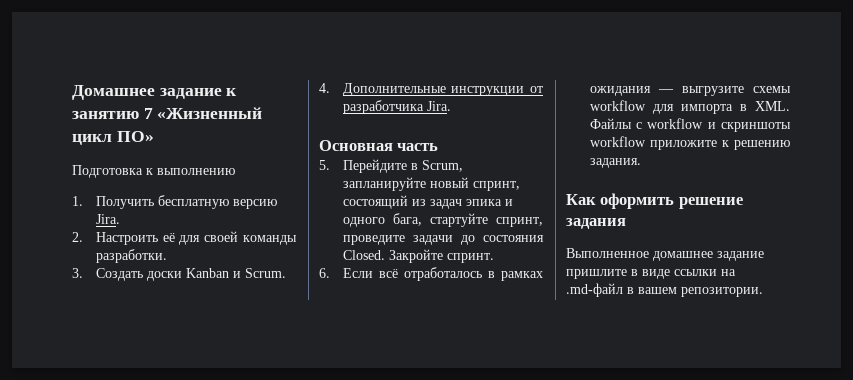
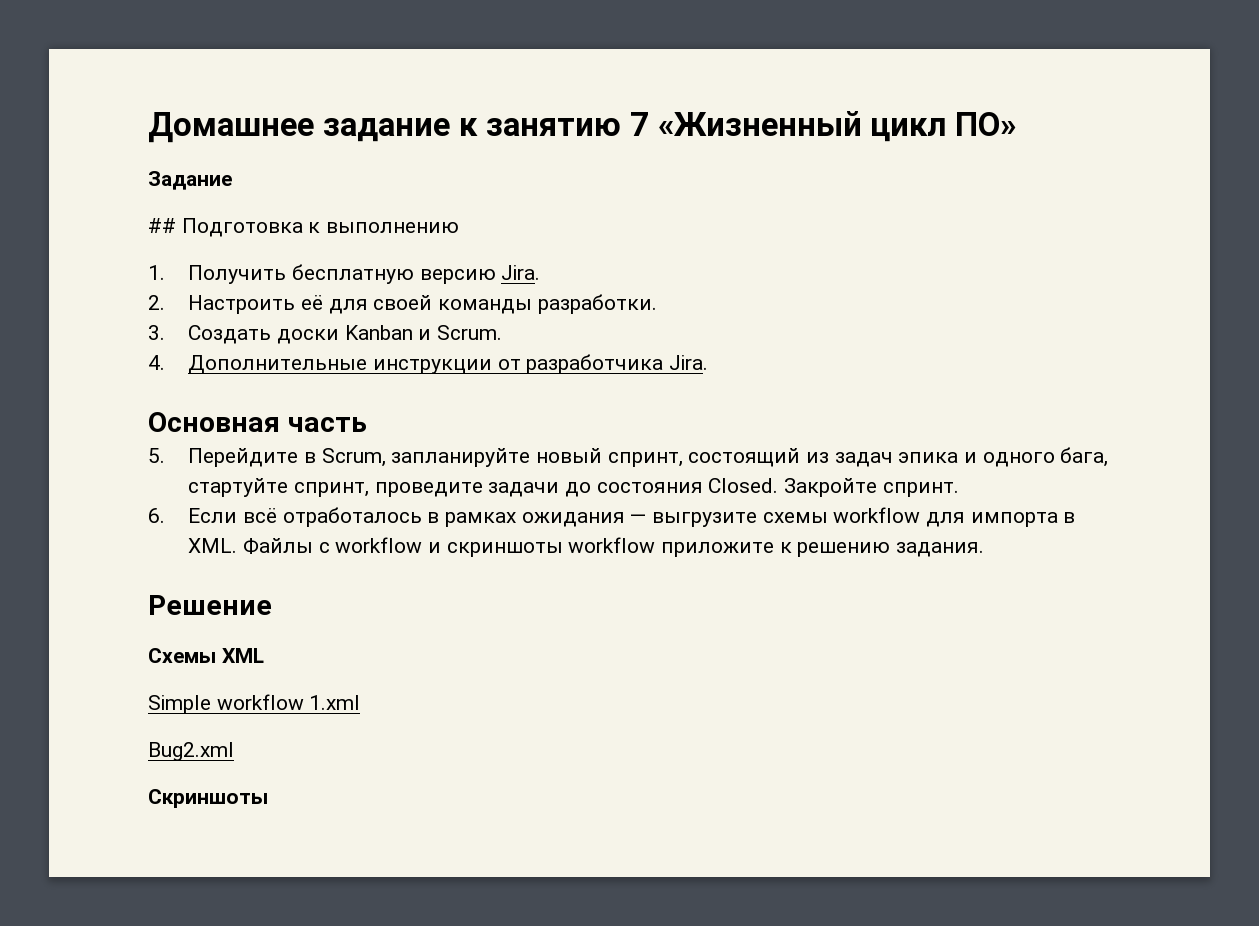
- Подготовка к выполнению
+ Задание
+ ## Подготовка к выполнению
- Как оформить решение задания
- Выполненное домашнее задание пришлите в виде ссылки на .md-файл в вашем репозитории.
+ Решение
+ Схемы XML
+ Simple workflow 1.xml
+ Bug2.xml
+ Скриншоты

